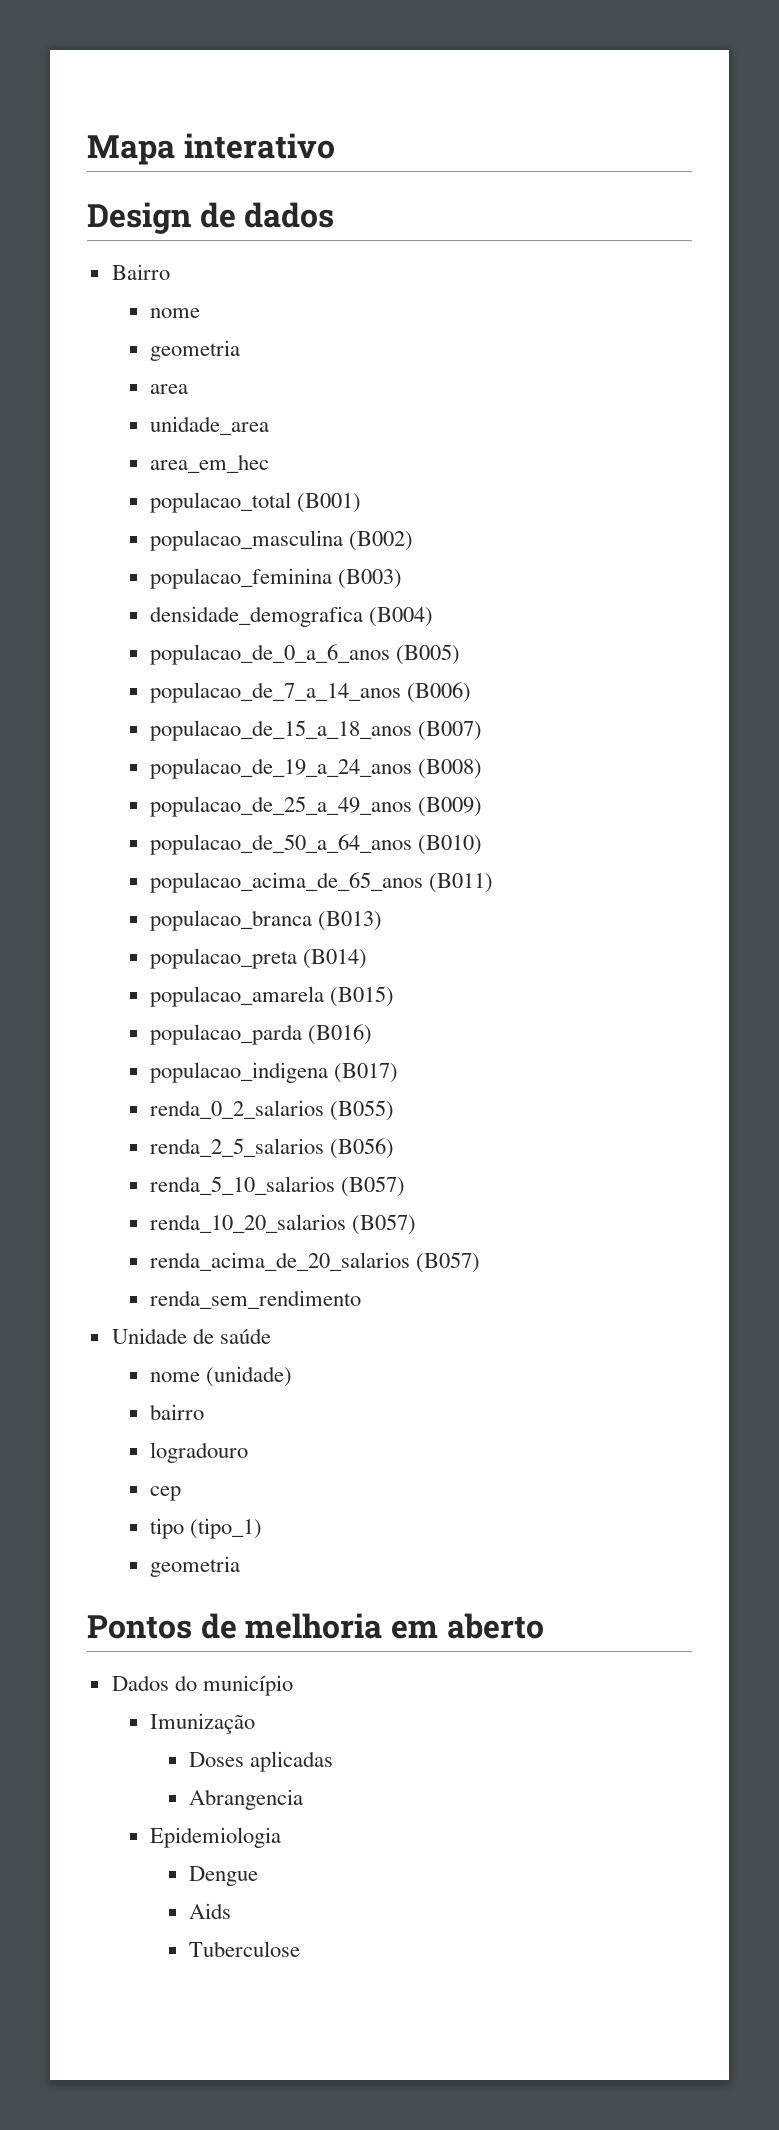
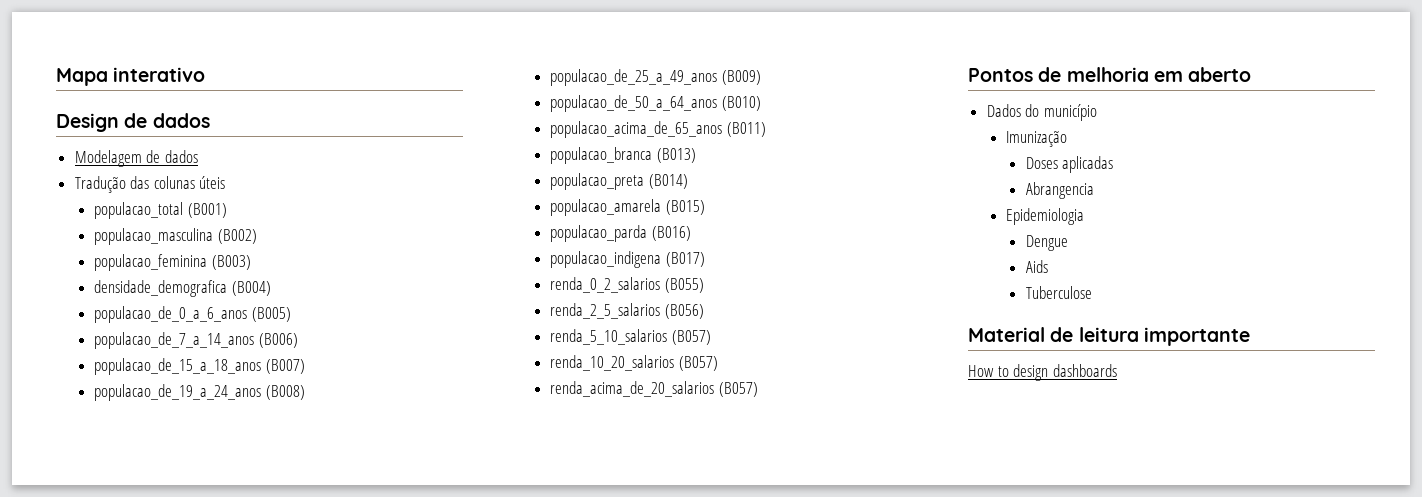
- Bairro
- nome
- geometria
- area
- unidade_area
- area_em_hec
+ Modelagem de dados
+ Tradução das colunas úteis
- renda_sem_rendimento
- Unidade de saúde
- nome (unidade)
- bairro
- logradouro
- cep
- tipo (tipo_1)
- geometria
+ Material de leitura importante
+ How to design dashboards

